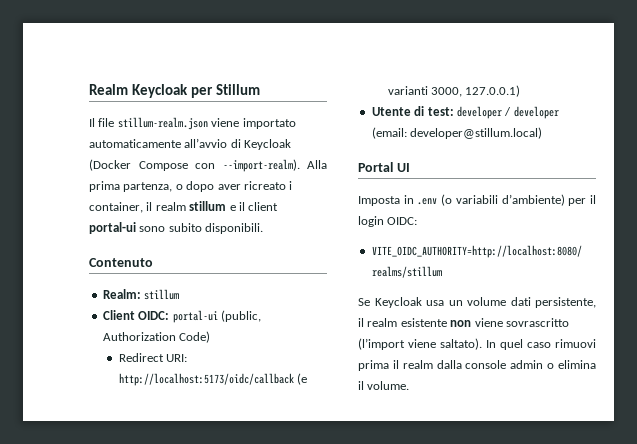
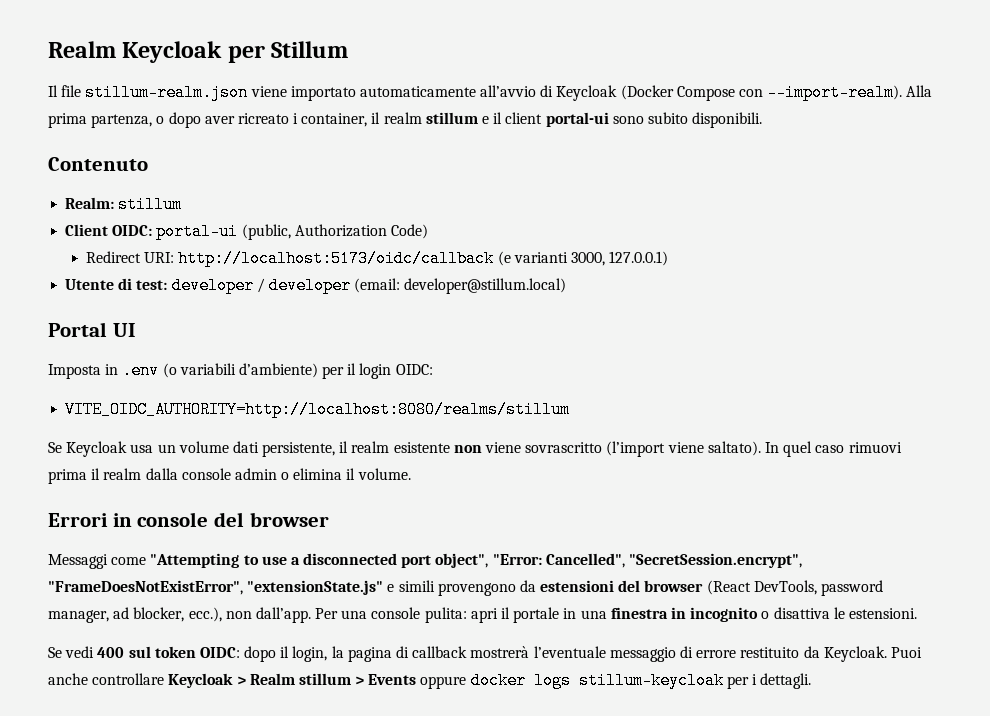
+ Errori in console del browser
+ Messaggi come "Attempting to use a disconnected port object", "Error: Cancelled", "SecretSession.encrypt", "FrameDoesNotExistError", "extensionState.js" e simili provengono da estensioni del browser (React DevTools, password manager, ad blocker, ecc.), non dall’app. Per una console pulita: apri il portale in una finestra in incognito o disattiva le estensioni.
+ Se vedi 400 sul token OIDC: dopo il login, la pagina di callback mostrerà l’eventuale messaggio di errore restituito da Keycloak. Puoi anche controllare Keycloak > Realm stillum > Events oppure docker logs stillum-keycloak per i dettagli.

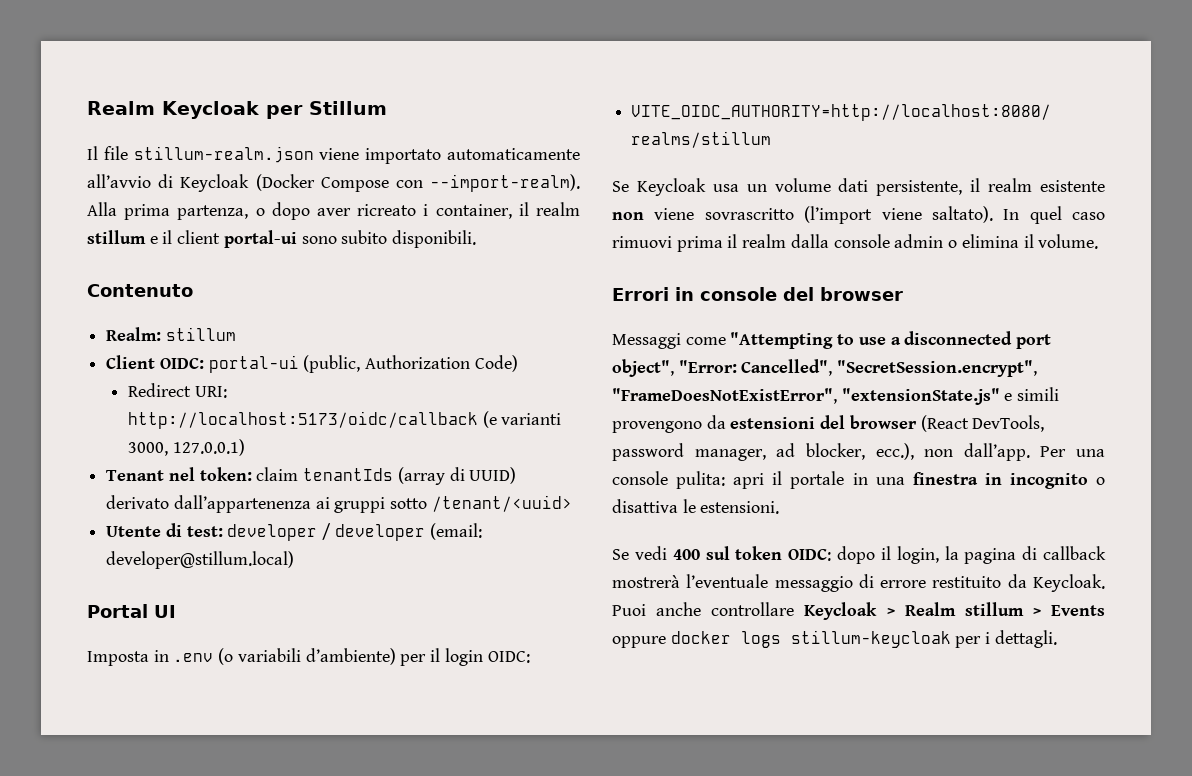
+ Tenant nel token: claim tenantIds (array di UUID) derivato dall’appartenenza ai gruppi sotto /tenant/<uuid>

